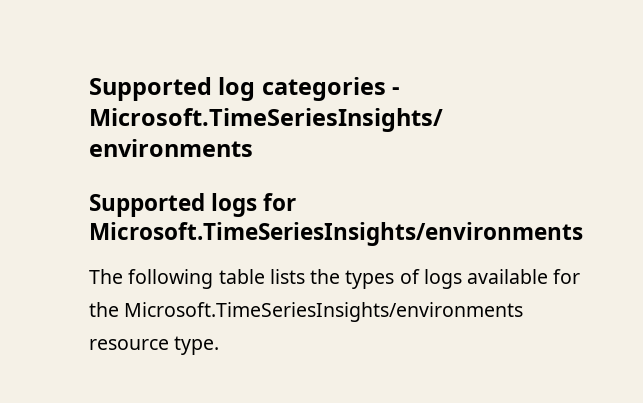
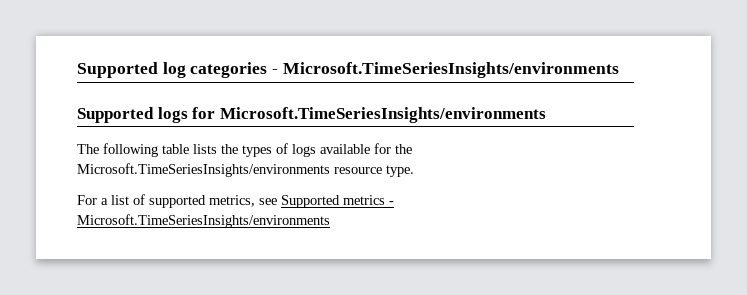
+ For a list of supported metrics, see Supported metrics - Microsoft.TimeSeriesInsights/environments

